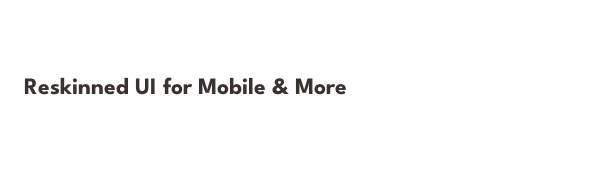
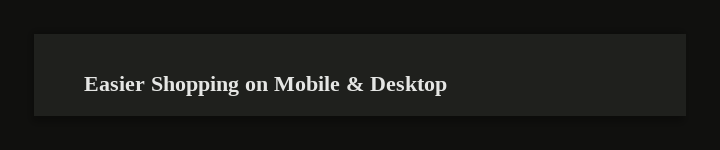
- Reskinned UI for Mobile & More
+ Easier Shopping on Mobile & Desktop

